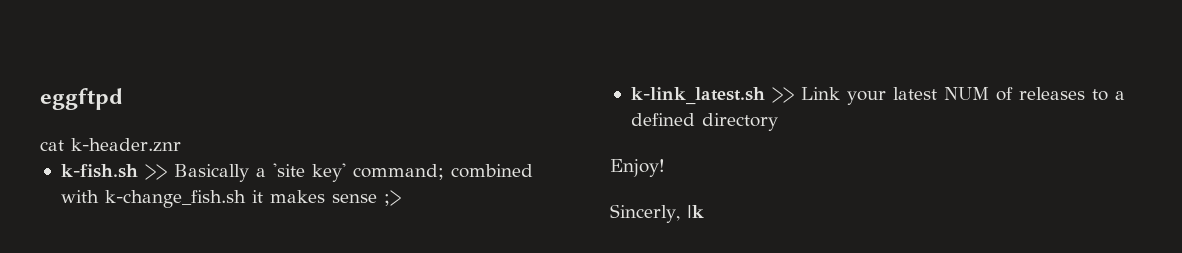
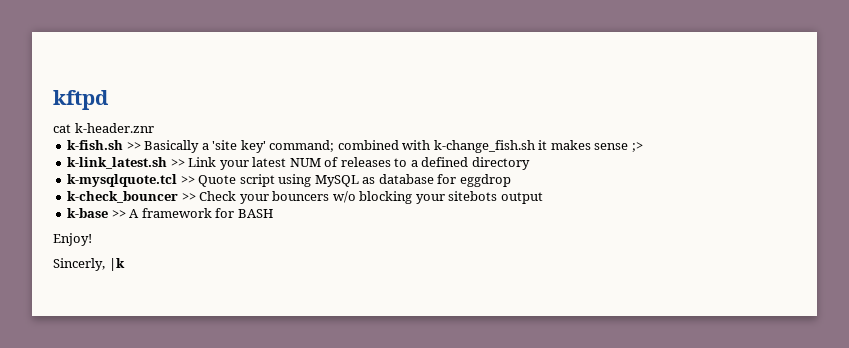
- eggftpd
+ kftpd
+ k-mysqlquote.tcl >> Quote script using MySQL as database for eggdrop
+ k-check_bouncer >> Check your bouncers w/o blocking your sitebots output
+ k-base >> A framework for BASH

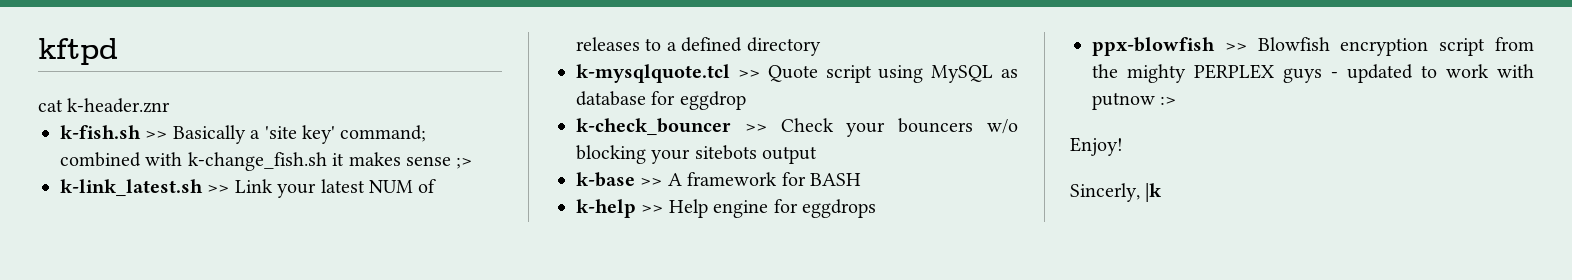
+ k-help >> Help engine for eggdrops
+ ppx-blowfish >> Blowfish encryption script from the mighty PERPLEX guys - updated to work with putnow :>

